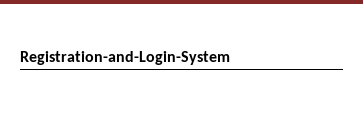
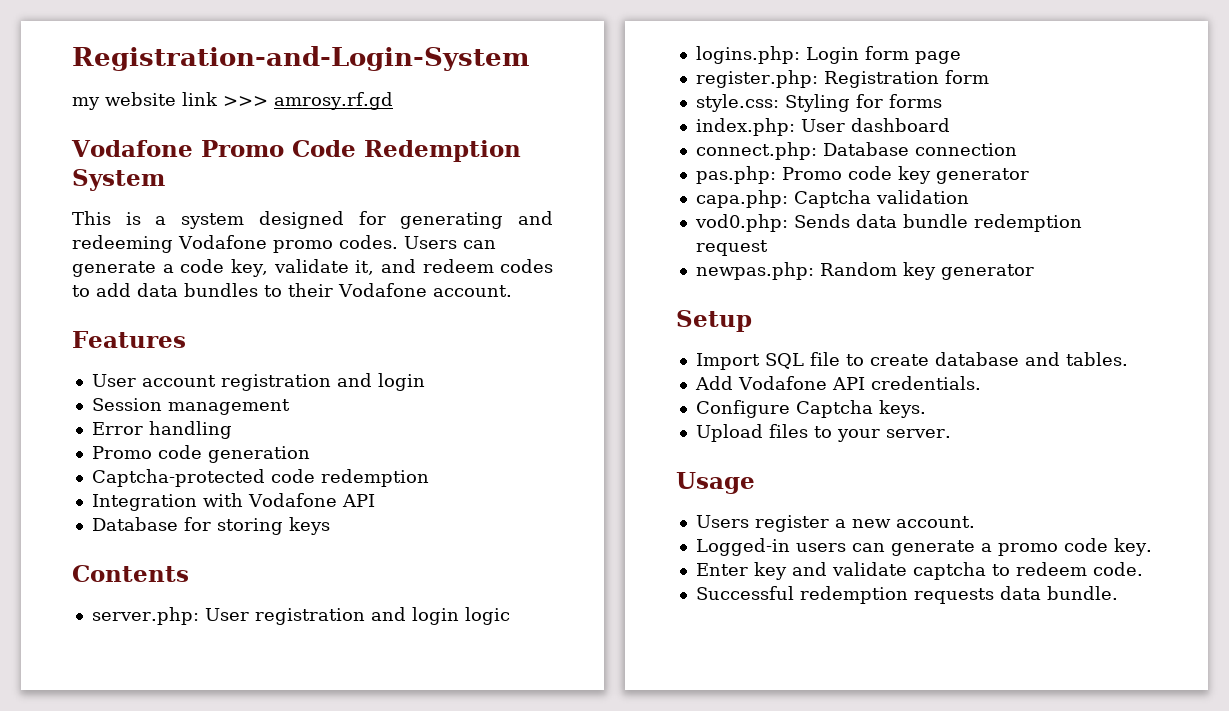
+ my website link >>> amrosy.rf.gd
+ Vodafone Promo Code Redemption System
+ This is a system designed for generating and redeeming Vodafone promo codes. Users can generate a code key, validate it, and redeem codes to add data bundles to their Vodafone account.
+ Features
+ User account registration and login
+ Session management
+ Error handling
+ Promo code generation
+ Captcha-protected code redemption
+ Integration with Vodafone API
+ Database for storing keys
+ Contents
+ server.php: User registration and login logic
+ logins.php: Login form page
+ register.php: Registration form
+ style.css: Styling for forms
+ index.php: User dashboard
+ connect.php: Database connection
+ pas.php: Promo code key generator
+ capa.php: Captcha validation
+ vod0.php: Sends data bundle redemption request
+ newpas.php: Random key generator
+ Setup
+ Import SQL file to create database and tables.
+ Add Vodafone API credentials.
+ Configure Captcha keys.
+ Upload files to your server.
+ Usage
+ Users register a new account.
+ Logged-in users can generate a promo code key.
+ Enter key and validate captcha to redeem code.
+ Successful redemption requests data bundle.

